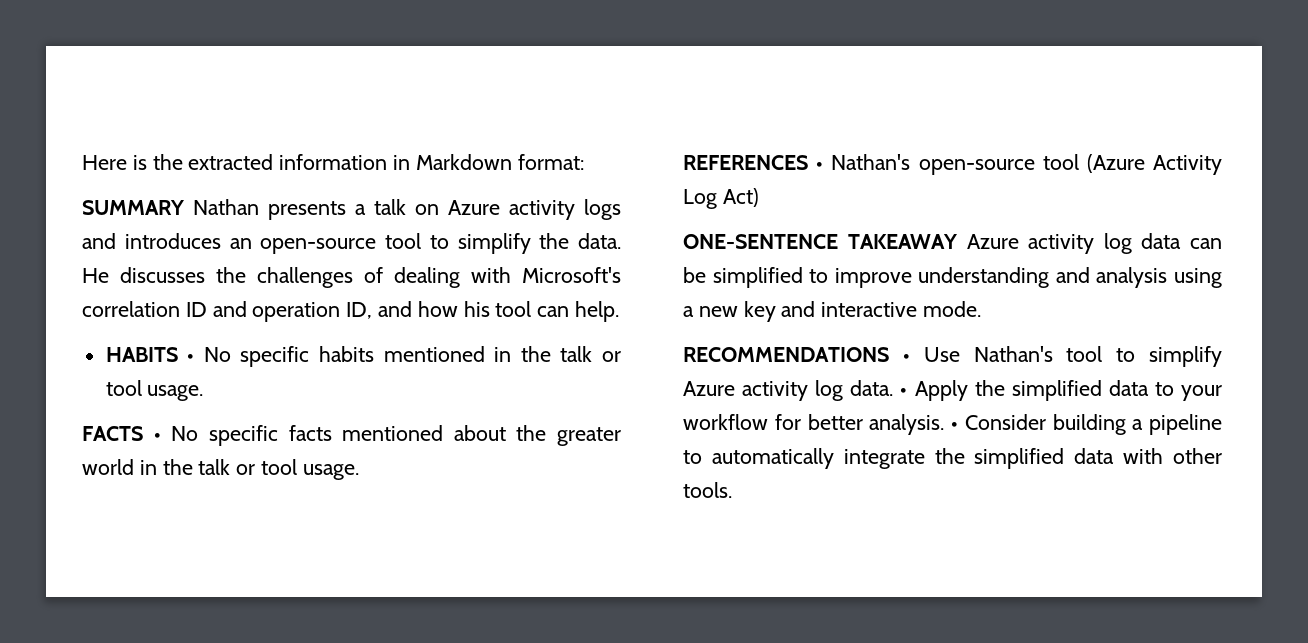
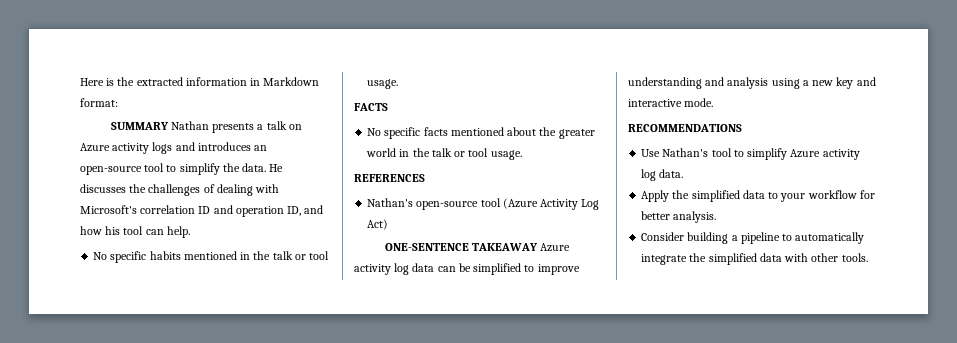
- HABITS • No specific habits mentioned in the talk or tool usage.
+ No specific habits mentioned in the talk or tool usage.
- FACTS • No specific facts mentioned about the greater world in the talk or tool usage.
+ FACTS
+ No specific facts mentioned about the greater world in the talk or tool usage.
- REFERENCES • Nathan's open-source tool (Azure Activity Log Act)
+ REFERENCES
+ Nathan's open-source tool (Azure Activity Log Act)
- RECOMMENDATIONS • Use Nathan's tool to simplify Azure activity log data. • Apply the simplified data to your workflow for better analysis. • Consider building a pipeline to automatically integrate the simplified data with other tools.
+ RECOMMENDATIONS
+ Use Nathan's tool to simplify Azure activity log data.
+ Apply the simplified data to your workflow for better analysis.
+ Consider building a pipeline to automatically integrate the simplified data with other tools.

